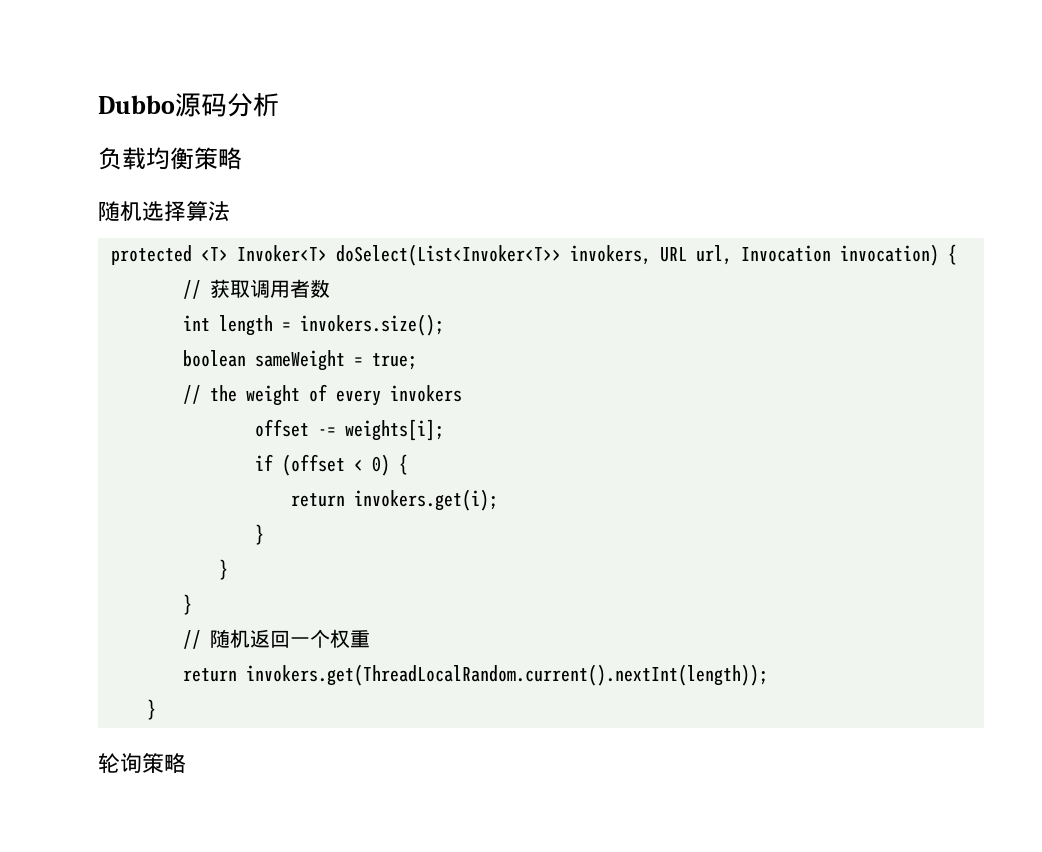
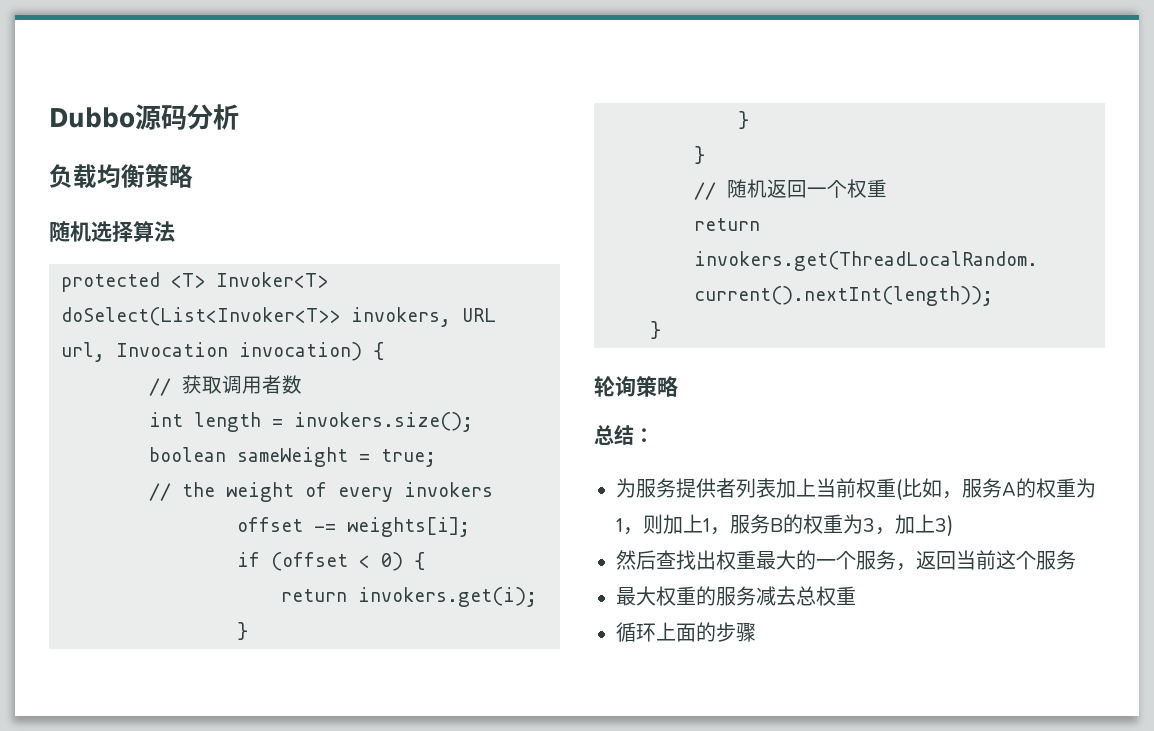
+ 总结：
+ 为服务提供者列表加上当前权重(比如，服务A的权重为1，则加上1，服务B的权重为3，加上3)
+ 然后查找出权重最大的一个服务，返回当前这个服务
+ 最大权重的服务减去总权重
+ 循环上面的步骤

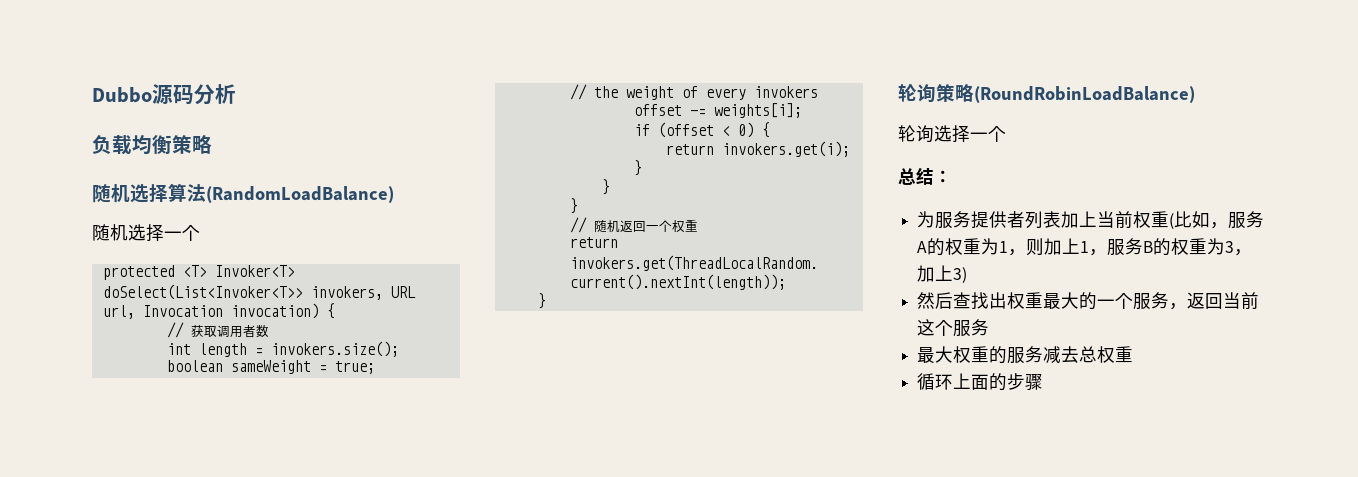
- 随机选择算法
+ 随机选择算法(RandomLoadBalance)
+ 随机选择一个
- 轮询策略
+ 轮询策略(RoundRobinLoadBalance)
+ 轮询选择一个

